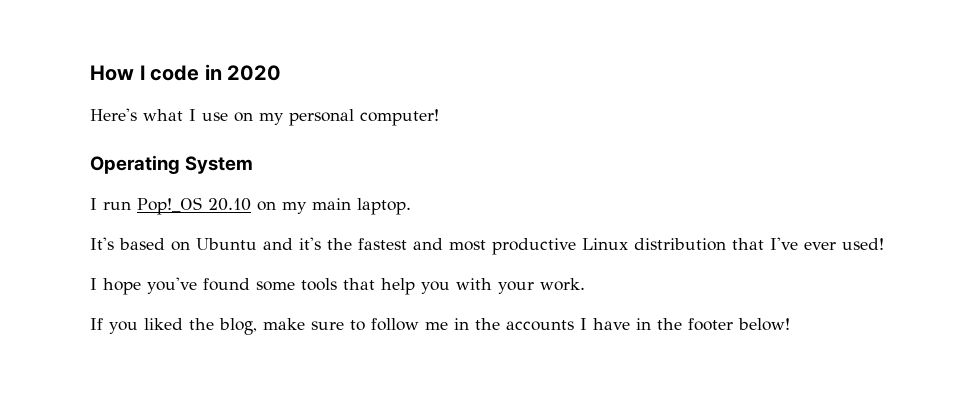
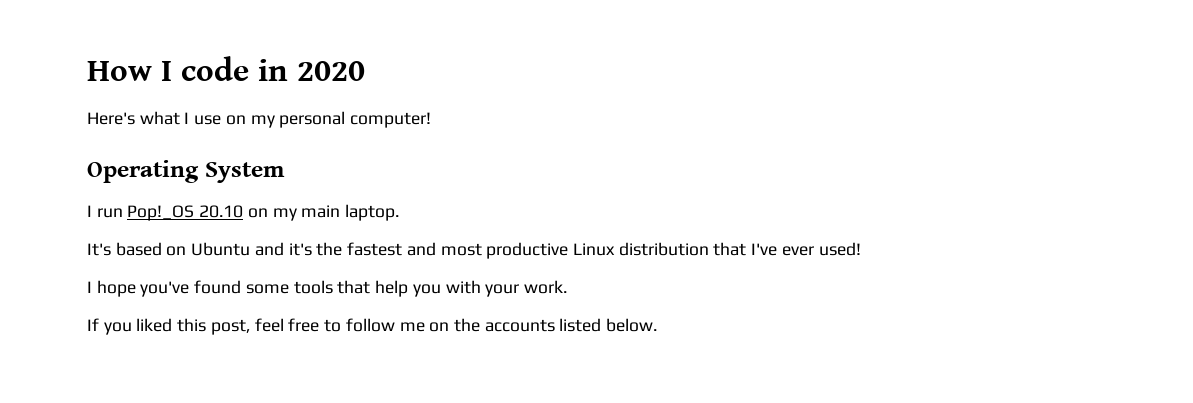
- If you liked the blog, make sure to follow me in the accounts I have in the footer below!
+ If you liked this post, feel free to follow me on the accounts listed below.

